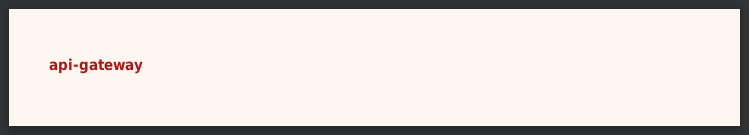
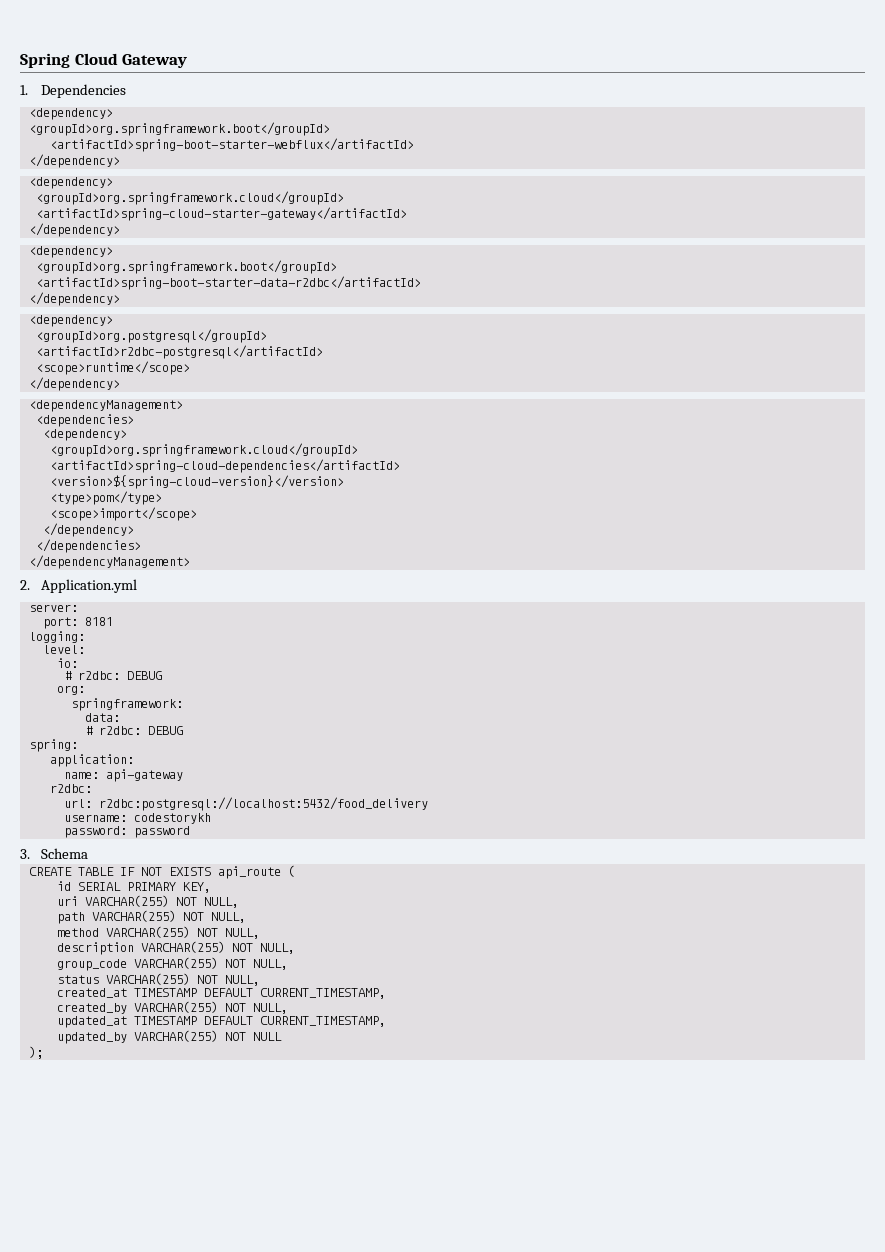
- api-gateway
+ Spring Cloud Gateway
+ 1. Dependencies
+ <dependency>
+ <groupId>org.springframework.boot</groupId>
+ <artifactId>spring-boot-starter-webflux</artifactId>
+ </dependency>
+ <dependency>
+ <groupId>org.springframework.cloud</groupId>
+ <artifactId>spring-cloud-starter-gateway</artifactId>
+ </dependency>
+ <dependency>
+ <groupId>org.springframework.boot</groupId>
+ <artifactId>spring-boot-starter-data-r2dbc</artifactId>
+ </dependency>
+ <dependency>
+ <groupId>org.postgresql</groupId>
+ <artifactId>r2dbc-postgresql</artifactId>
+ <scope>runtime</scope>
+ </dependency>
+ <dependencyManagement>
+ <dependencies>
+ <dependency>
+ <groupId>org.springframework.cloud</groupId>
+ <artifactId>spring-cloud-dependencies</artifactId>
+ <version>${spring-cloud-version}</version>
+ <type>pom</type>
+ <scope>import</scope>
+ </dependency>
+ </dependencies>
+ </dependencyManagement>
+ 2. Application.yml
+ server:
+ port: 8181
+ logging:
+ level:
+ io:
+ # r2dbc: DEBUG
+ org:
+ springframework:
+ data:
+ # r2dbc: DEBUG
+ spring:
+ application:
+ name: api-gateway
+ r2dbc:
+ url: r2dbc:postgresql://localhost:5432/food_delivery
+ username: codestorykh
+ password: password
+ 3. Schema
+ CREATE TABLE IF NOT EXISTS api_route (
+ id SERIAL PRIMARY KEY,
+ uri VARCHAR(255) NOT NULL,
+ path VARCHAR(255) NOT NULL,
+ method VARCHAR(255) NOT NULL,
+ description VARCHAR(255) NOT NULL,
+ group_code VARCHAR(255) NOT NULL,
+ status VARCHAR(255) NOT NULL,
+ created_at TIMESTAMP DEFAULT CURRENT_TIMESTAMP,
+ created_by VARCHAR(255) NOT NULL,
+ updated_at TIMESTAMP DEFAULT CURRENT_TIMESTAMP,
+ updated_by VARCHAR(255) NOT NULL
+ );

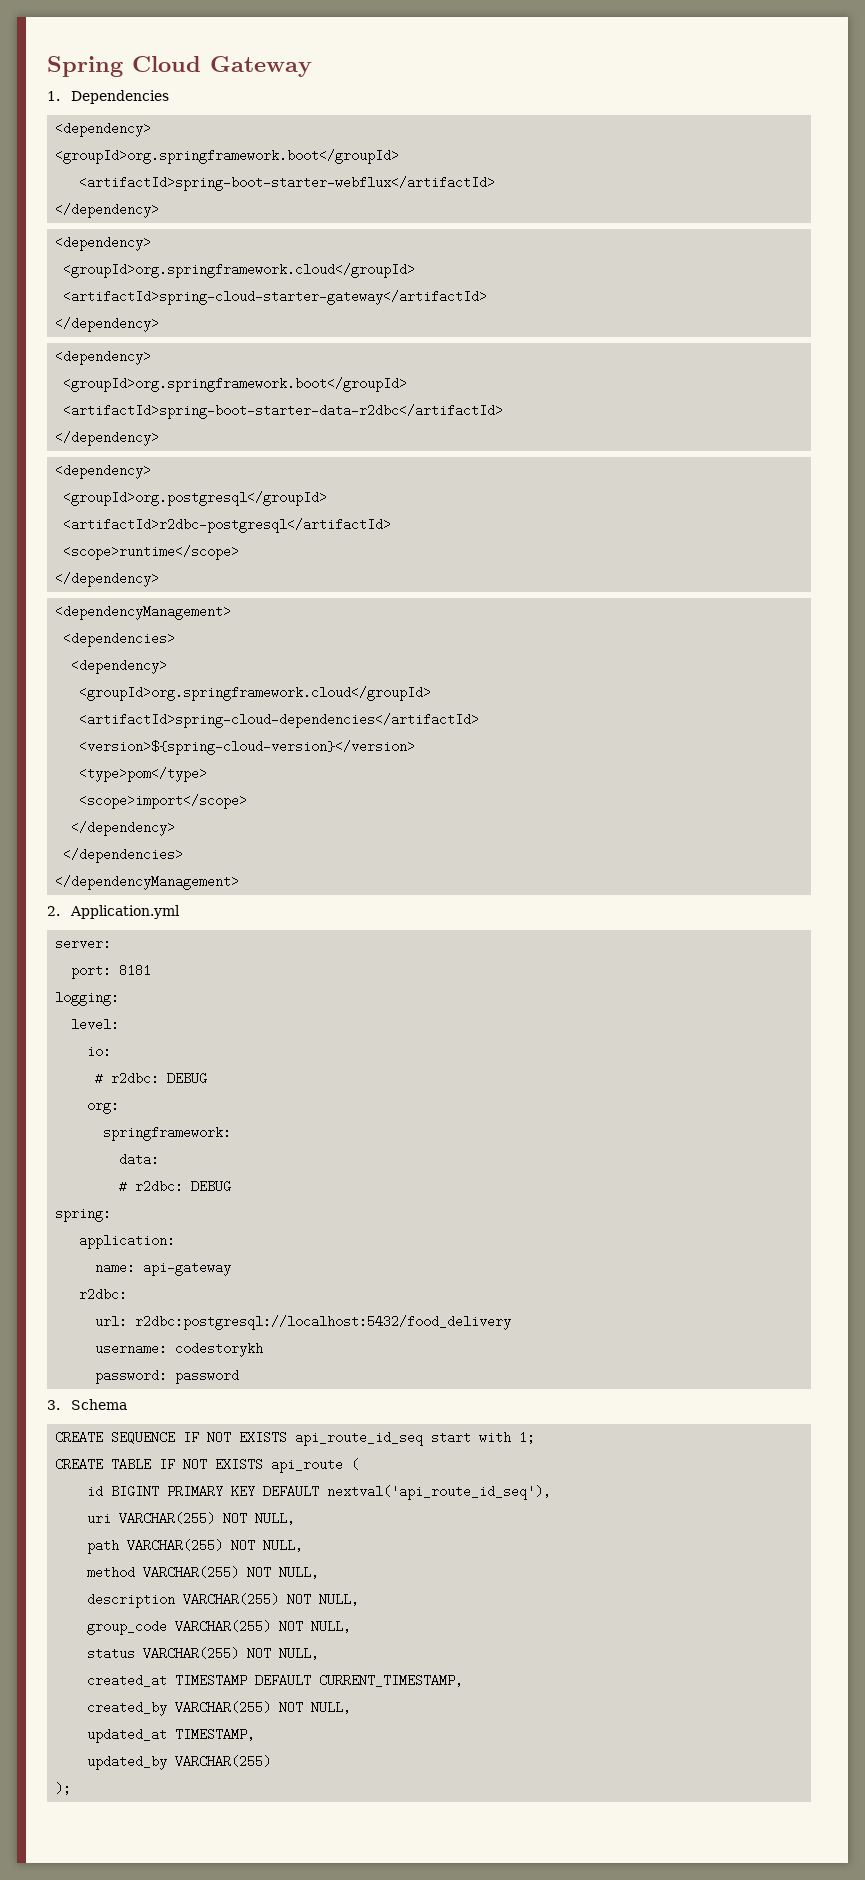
+ CREATE SEQUENCE IF NOT EXISTS api_route_id_seq start with 1;
- id SERIAL PRIMARY KEY,
+ id BIGINT PRIMARY KEY DEFAULT nextval('api_route_id_seq'),
- updated_at TIMESTAMP DEFAULT CURRENT_TIMESTAMP,
+ updated_at TIMESTAMP,
- updated_by VARCHAR(255) NOT NULL
+ updated_by VARCHAR(255)

